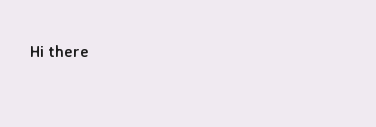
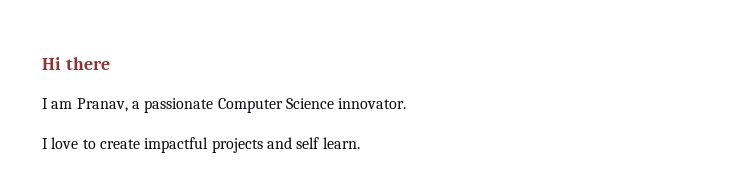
+ I am Pranav, a passionate Computer Science innovator.
+ I love to create impactful projects and self learn.

